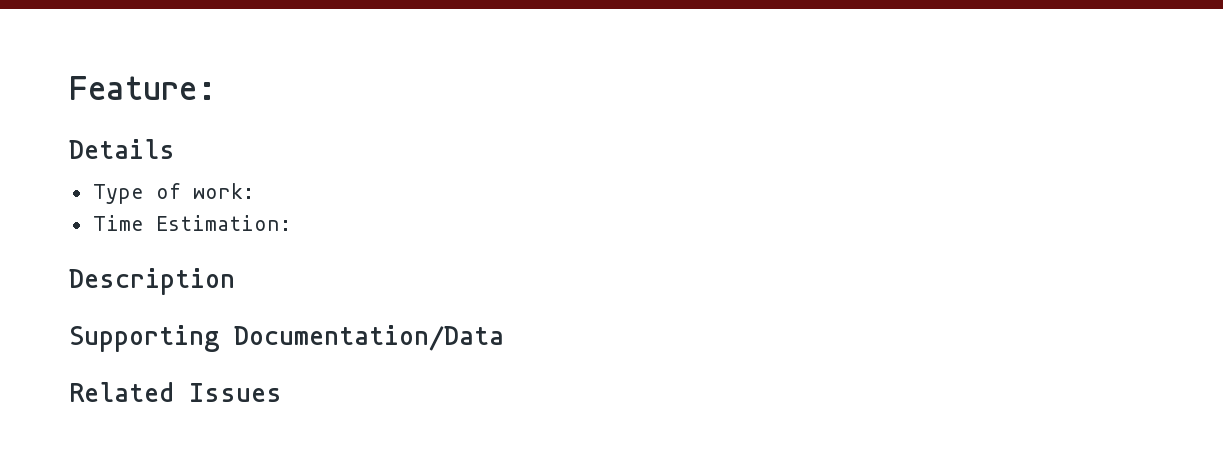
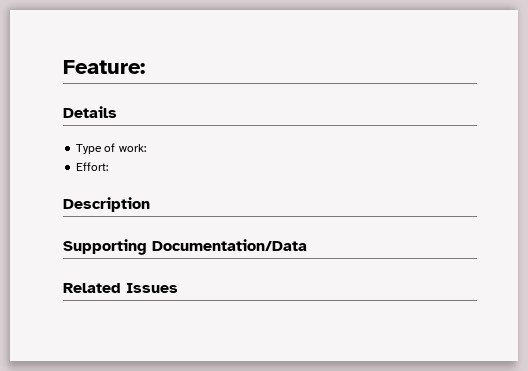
- Time Estimation:
+ Effort:

